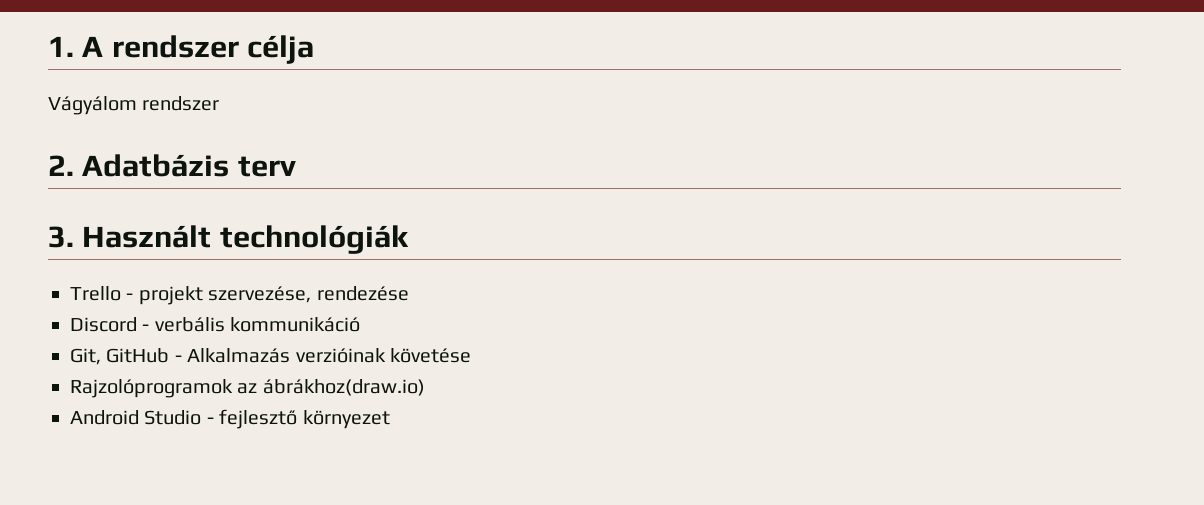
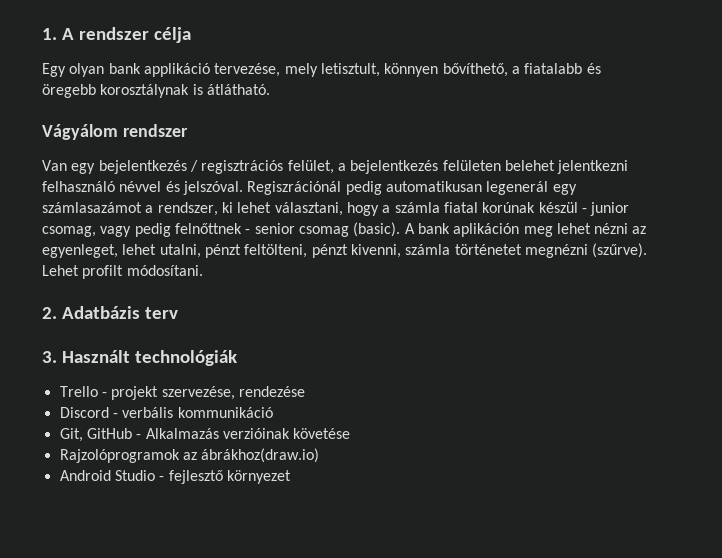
+ Egy olyan bank applikáció tervezése, mely letisztult, könnyen bővíthető, a fiatalabb és öregebb korosztálynak is átlátható.
  Vágyálom rendszer
+ Van egy bejelentkezés / regisztrációs felület, a bejelentkezés felületen belehet jelentkezni felhasználó névvel és jelszóval. Regiszrációnál pedig automatikusan legenerál egy számlasazámot a rendszer, ki lehet választani, hogy a számla fiatal korúnak készül - junior csomag, vagy pedig felnőttnek - senior csomag (basic). A bank aplikáción meg lehet nézni az egyenleget, lehet utalni, pénzt feltölteni, pénzt kivenni, számla történetet megnézni (szűrve). Lehet profilt módosítani.

